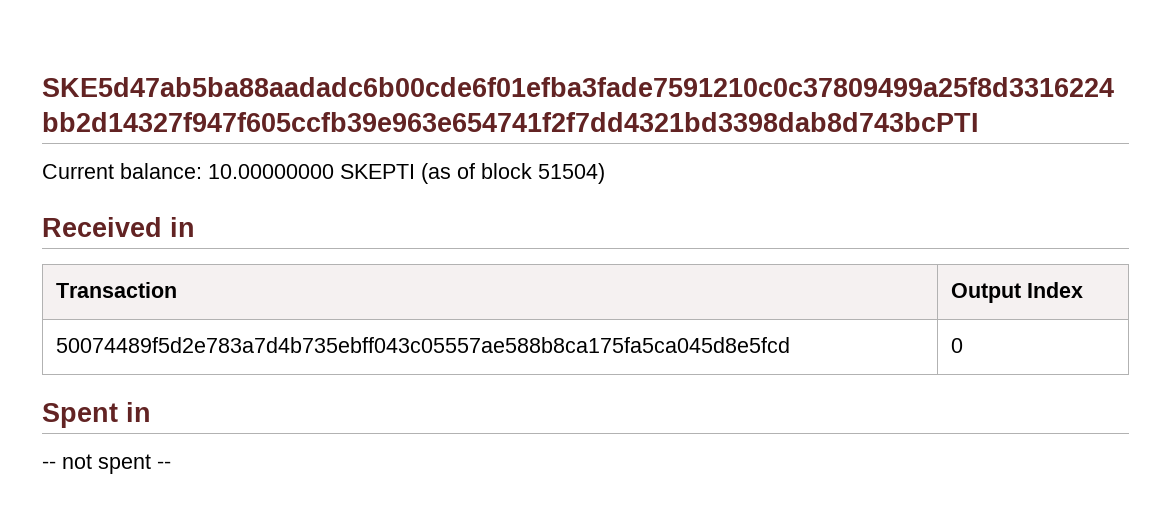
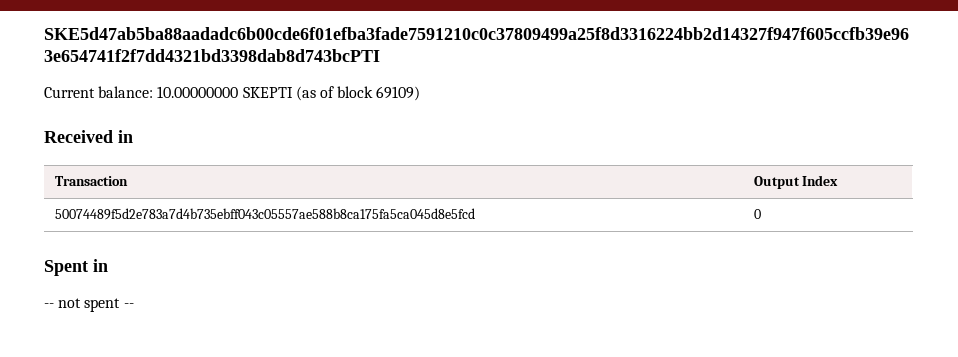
- Current balance: 10.00000000 SKEPTI (as of block 51504)
+ Current balance: 10.00000000 SKEPTI (as of block 69109)

